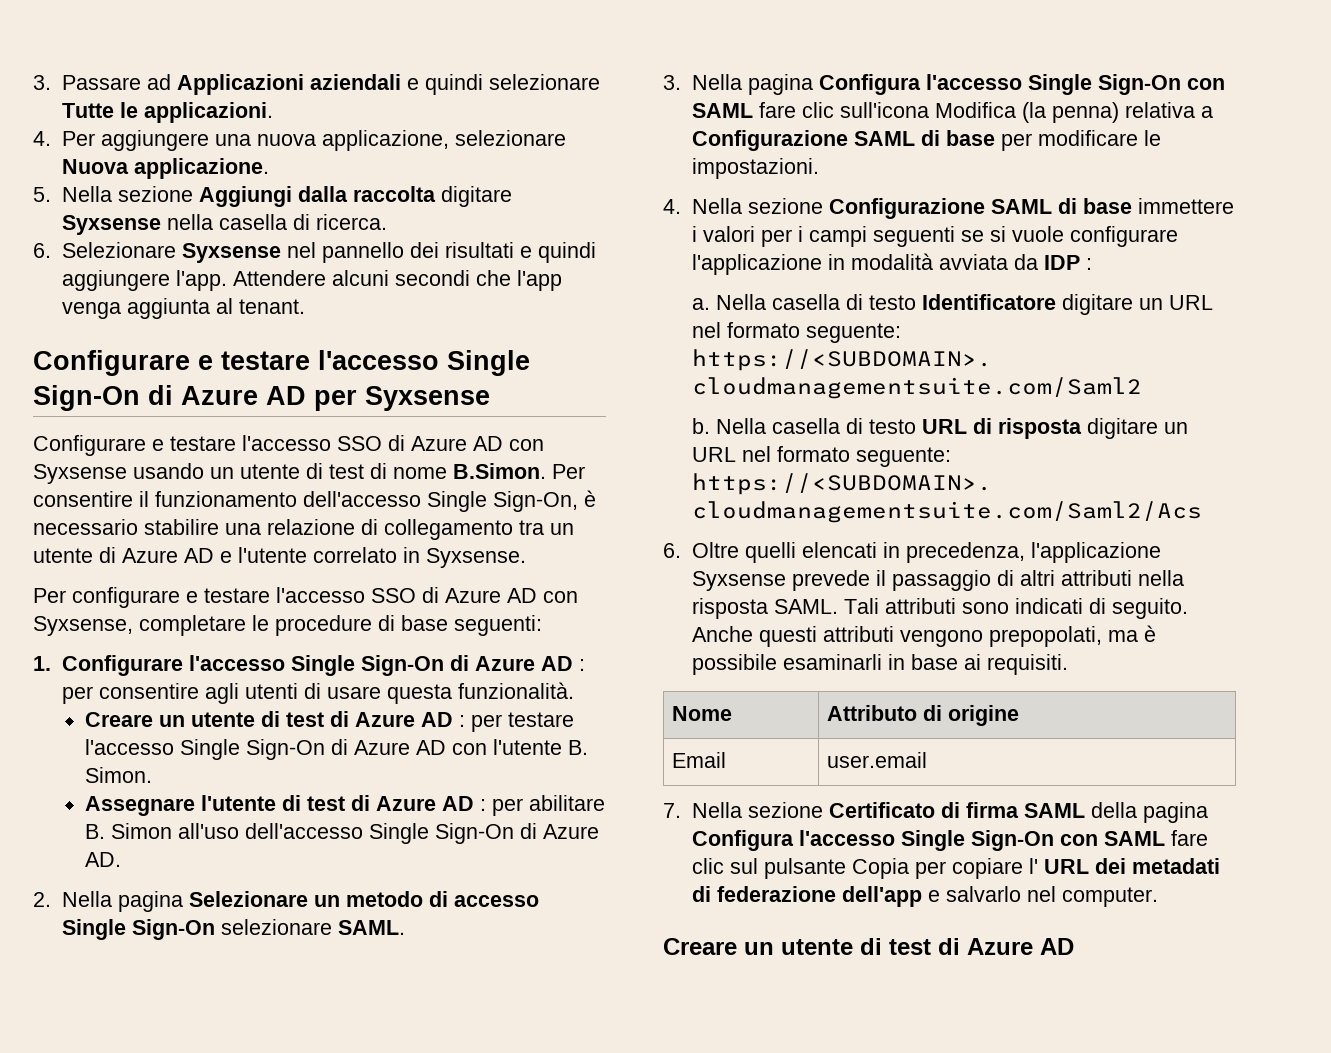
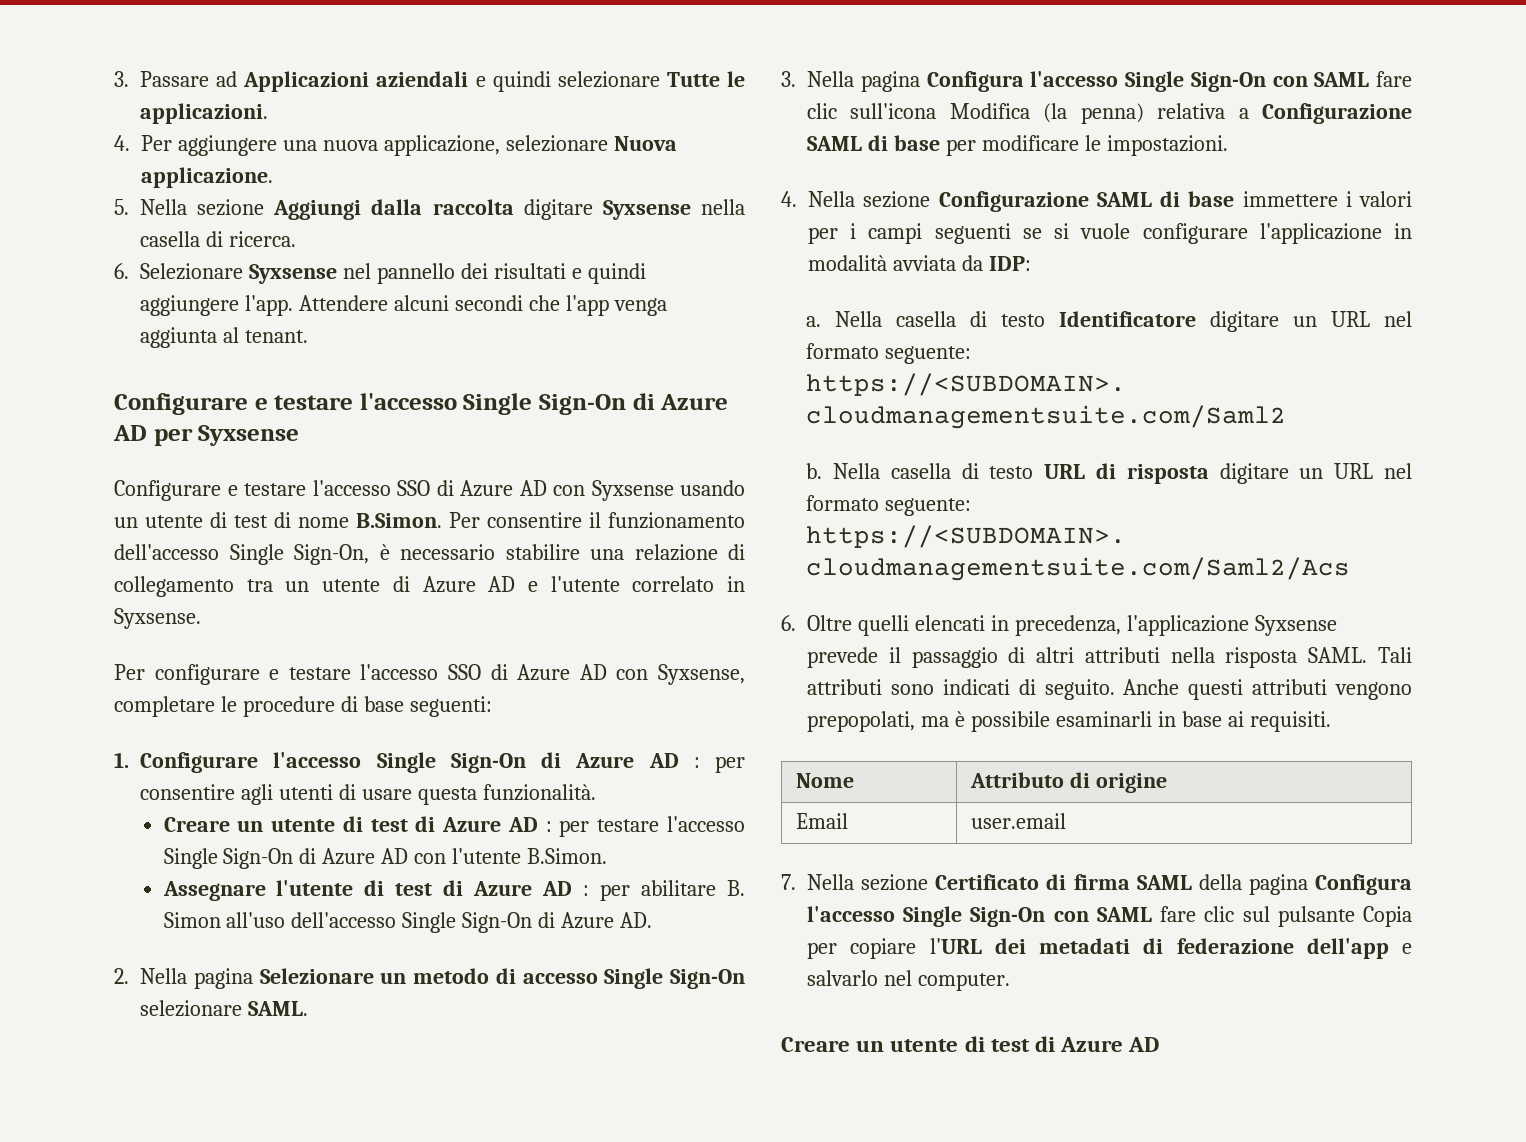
- Creare un utente di test di Azure AD : per testare l'accesso Single Sign-On di Azure AD con l'utente B. Simon.
+ Creare un utente di test di Azure AD : per testare l'accesso Single Sign-On di Azure AD con l'utente B.Simon.
- 4. Nella sezione Configurazione SAML di base immettere i valori per i campi seguenti se si vuole configurare l'applicazione in modalità avviata da IDP :
+ 4. Nella sezione Configurazione SAML di base immettere i valori per i campi seguenti se si vuole configurare l'applicazione in modalità avviata da IDP:
- 7. Nella sezione Certificato di firma SAML della pagina Configura l'accesso Single Sign-On con SAML fare clic sul pulsante Copia per copiare l' URL dei metadati di federazione dell'app e salvarlo nel computer.
+ 7. Nella sezione Certificato di firma SAML della pagina Configura l'accesso Single Sign-On con SAML fare clic sul pulsante Copia per copiare l'URL dei metadati di federazione dell'app e salvarlo nel computer.

